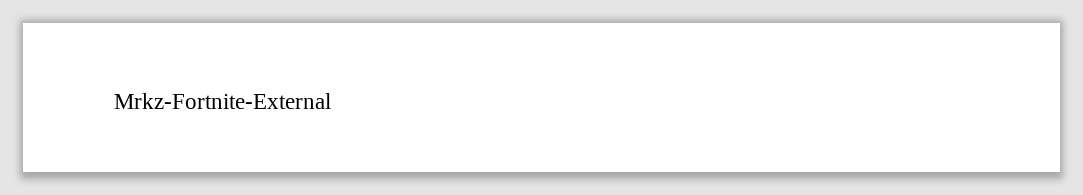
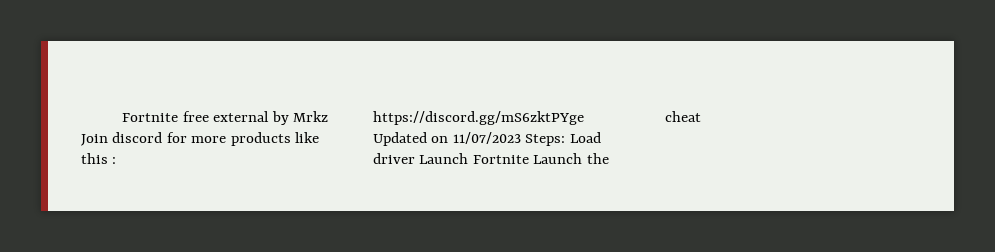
- Mrkz-Fortnite-External
+ Fortnite free external by Mrkz Join discord for more products like this : https://discord.gg/mS6zktPYge Updated on 11/07/2023 Steps: Load driver Launch Fortnite Launch the cheat

